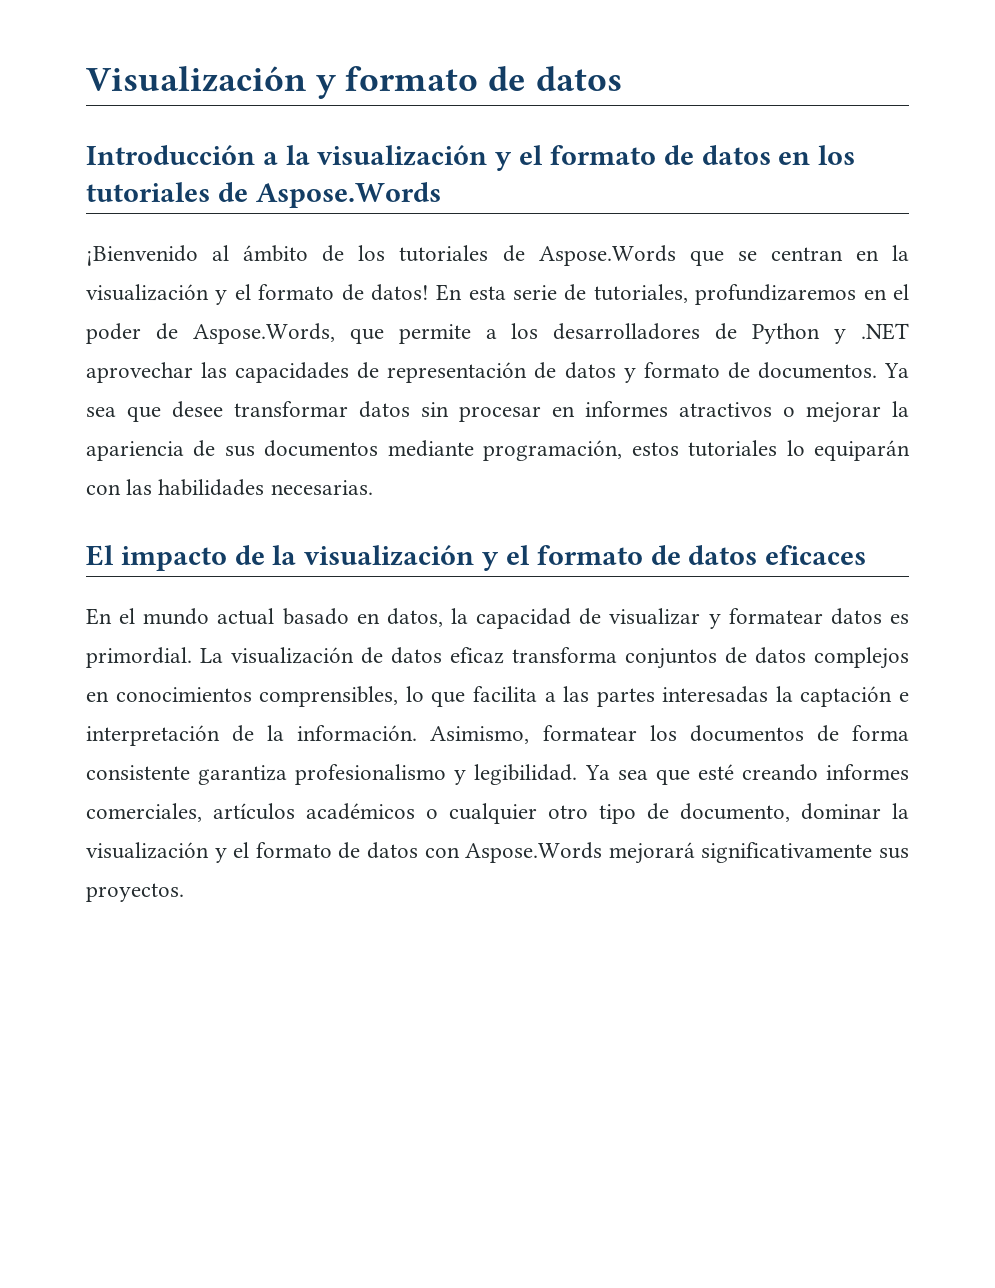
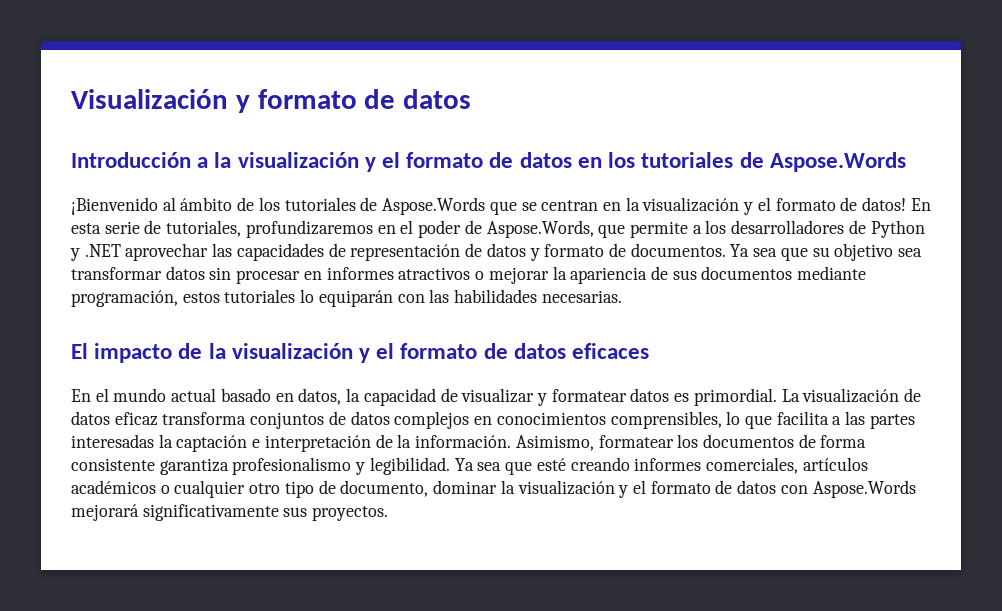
- Ya sea que desee transformar datos sin procesar en informes atractivos o mejorar la apariencia de sus documentos mediante programación, estos tutoriales lo equiparán con las habilidades necesarias.
+ Ya sea que su objetivo sea transformar datos sin procesar en informes atractivos o mejorar la apariencia de sus documentos mediante programación, estos tutoriales lo equiparán con las habilidades necesarias.

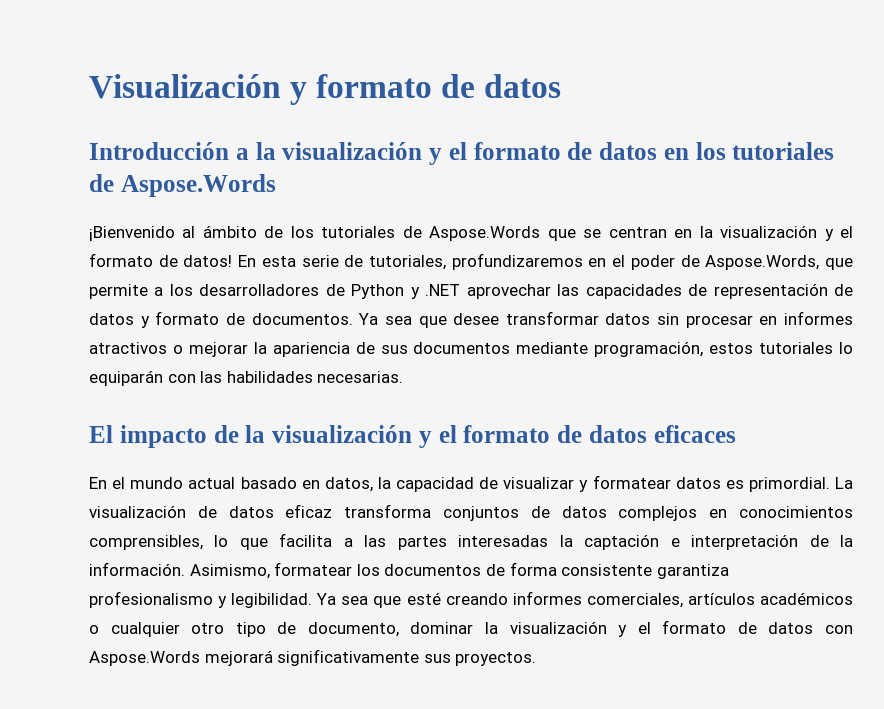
- Ya sea que su objetivo sea transformar datos sin procesar en informes atractivos o mejorar la apariencia de sus documentos mediante programación, estos tutoriales lo equiparán con las habilidades necesarias.
+ Ya sea que desee transformar datos sin procesar en informes atractivos o mejorar la apariencia de sus documentos mediante programación, estos tutoriales lo equiparán con las habilidades necesarias.

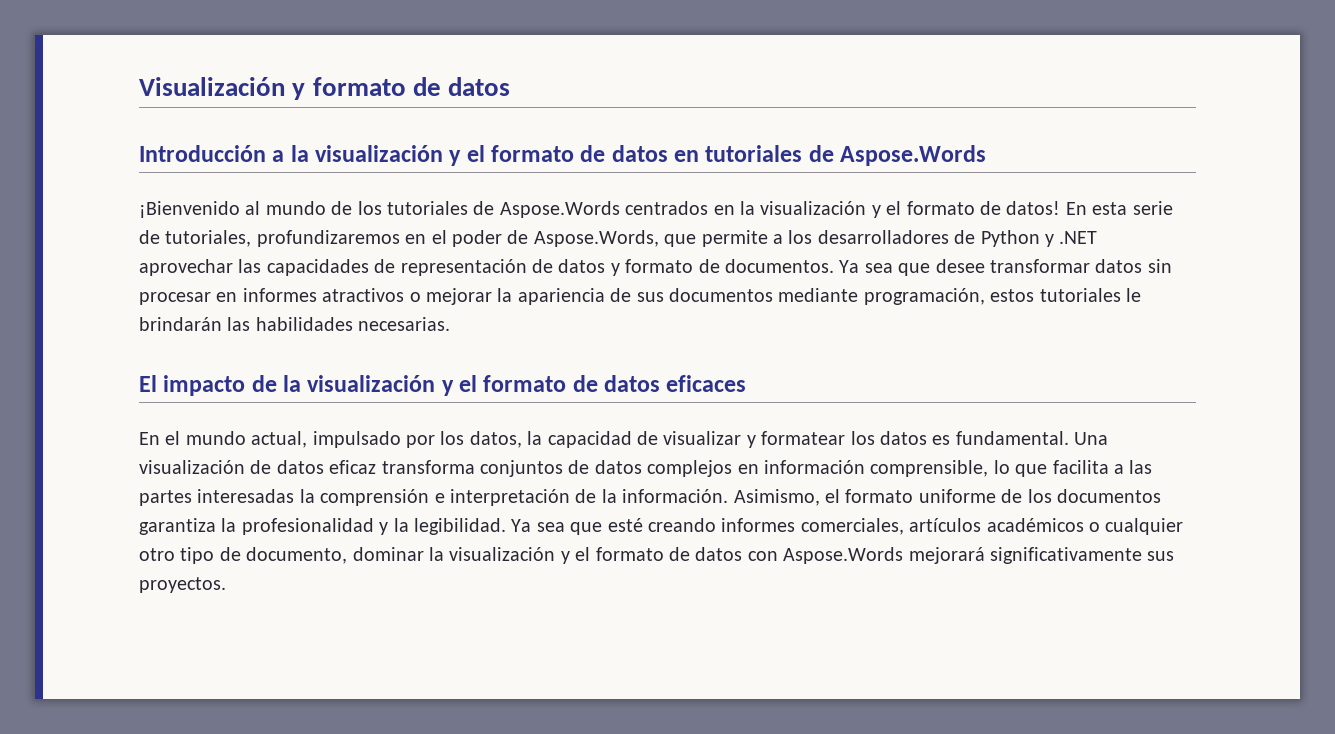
- Introducción a la visualización y el formato de datos en los tutoriales de Aspose.Words
+ Introducción a la visualización y el formato de datos en tutoriales de Aspose.Words
- ¡Bienvenido al ámbito de los tutoriales de Aspose.Words que se centran en la visualización y el formato de datos!
+ ¡Bienvenido al mundo de los tutoriales de Aspose.Words centrados en la visualización y el formato de datos!
- Ya sea que desee transformar datos sin procesar en informes atractivos o mejorar la apariencia de sus documentos mediante programación, estos tutoriales lo equiparán con las habilidades necesarias.
+ Ya sea que desee transformar datos sin procesar en informes atractivos o mejorar la apariencia de sus documentos mediante programación, estos tutoriales le brindarán las habilidades necesarias.
- En el mundo actual basado en datos, la capacidad de visualizar y formatear datos es primordial. La visualización de datos eficaz transforma conjuntos de datos complejos en conocimientos comprensibles, lo que facilita a las partes interesadas la captación e interpretación de la información.
+ En el mundo actual, impulsado por los datos, la capacidad de visualizar y formatear los datos es fundamental. Una visualización de datos eficaz transforma conjuntos de datos complejos en información comprensible, lo que facilita a las partes interesadas la comprensión e interpretación de la información.
- Asimismo, formatear los documentos de forma consistente garantiza profesionalismo y legibilidad.
+ Asimismo, el formato uniforme de los documentos garantiza la profesionalidad y la legibilidad.

